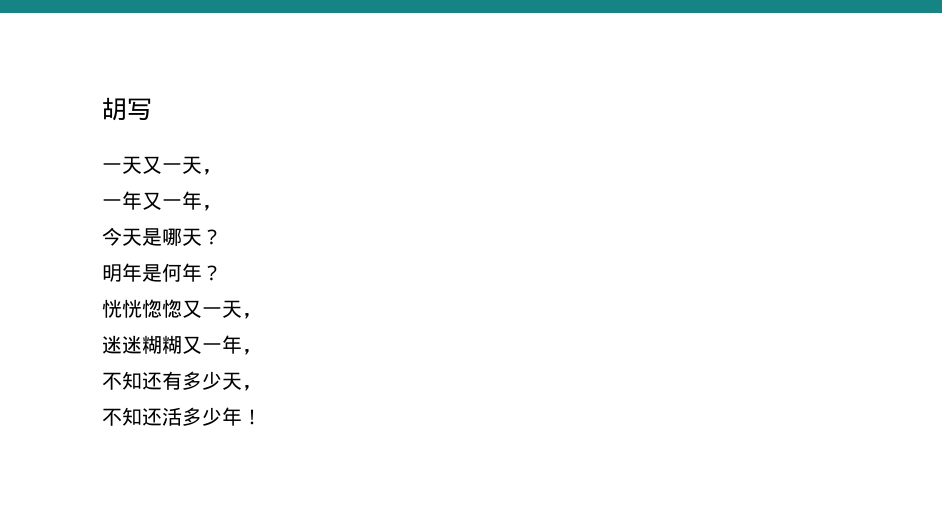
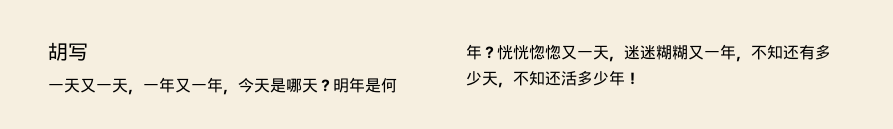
- 一天又一天，
- 一年又一年，
- 今天是哪天？
- 明年是何年？
- 恍恍惚惚又一天，
- 迷迷糊糊又一年，
- 不知还有多少天，
- 不知还活多少年！
+ 一天又一天，一年又一年，今天是哪天？明年是何年？恍恍惚惚又一天，迷迷糊糊又一年，不知还有多少天，不知还活多少年！

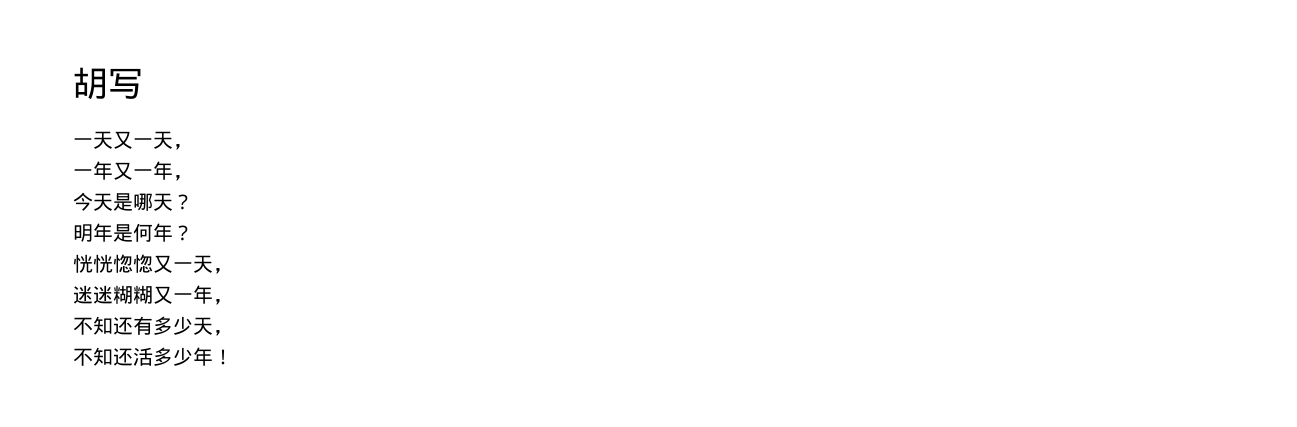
- 一天又一天，一年又一年，今天是哪天？明年是何年？恍恍惚惚又一天，迷迷糊糊又一年，不知还有多少天，不知还活多少年！
+ 一天又一天，
+ 一年又一年，
+ 今天是哪天？
+ 明年是何年？
+ 恍恍惚惚又一天，
+ 迷迷糊糊又一年，
+ 不知还有多少天，
+ 不知还活多少年！

